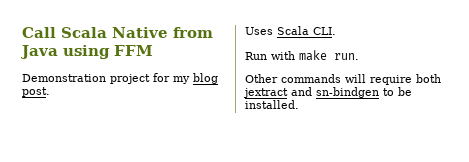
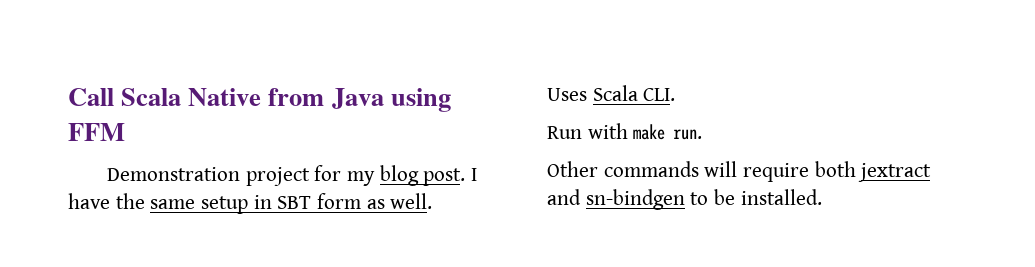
+ I have the same setup in SBT form as well.

